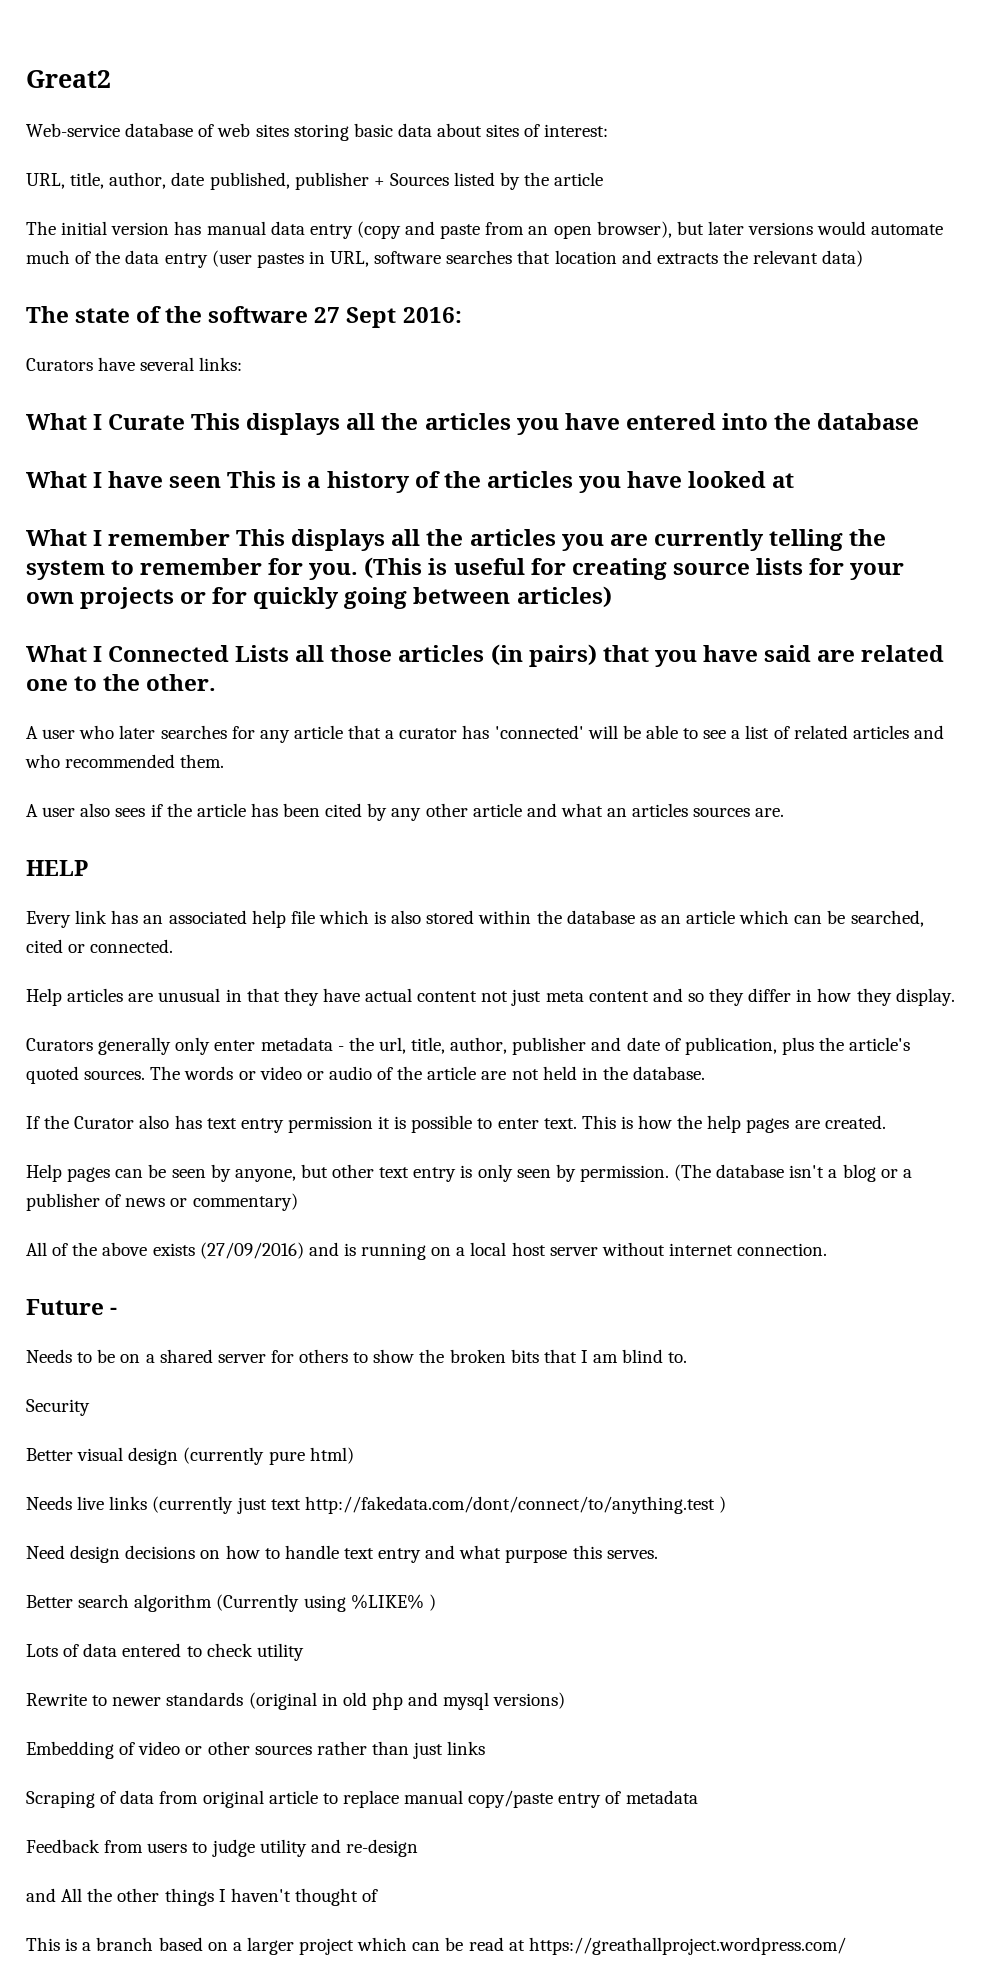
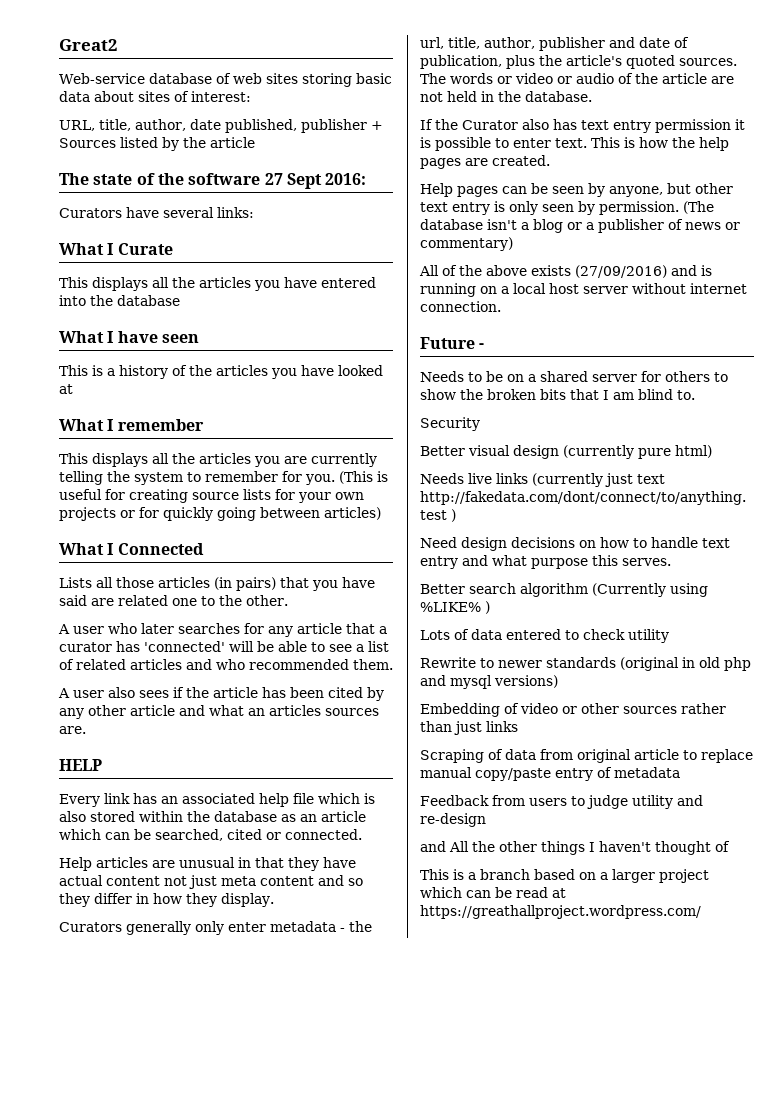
- The initial version has manual data entry (copy and paste from an open browser), but later versions would automate much of the data entry (user pastes in URL, software searches that location and extracts the relevant data)
- What I Curate This displays all the articles you have entered into the database
+ What I Curate
+ This displays all the articles you have entered into the database
- What I have seen This is a history of the articles you have looked at
+ What I have seen
+ This is a history of the articles you have looked at
- What I remember This displays all the articles you are currently telling the system to remember for you.
+ What I remember
+ This displays all the articles you are currently telling the system to remember for you.
- What I Connected Lists all those articles (in pairs) that you have said are related one to the other.
+ What I Connected
+ Lists all those articles (in pairs) that you have said are related one to the other.

